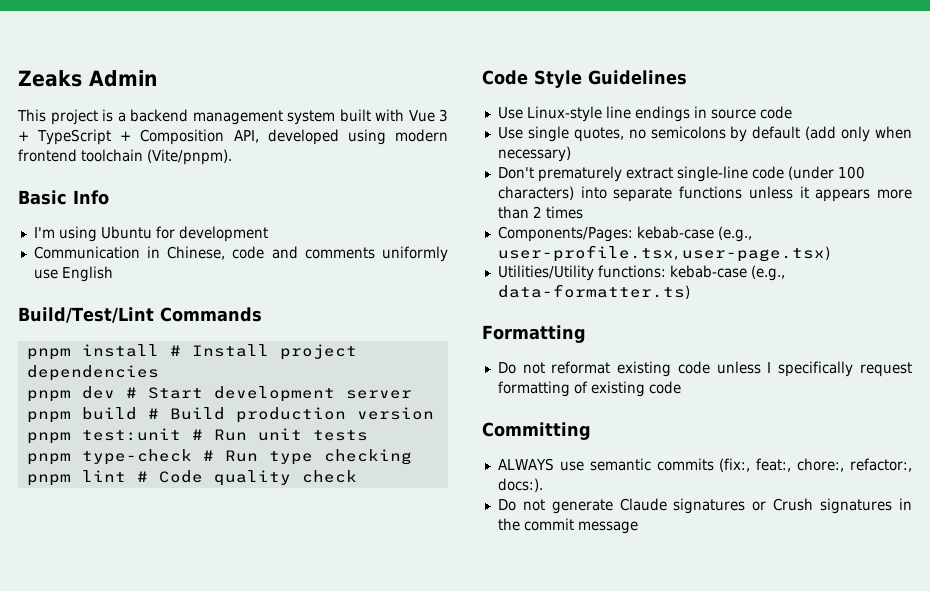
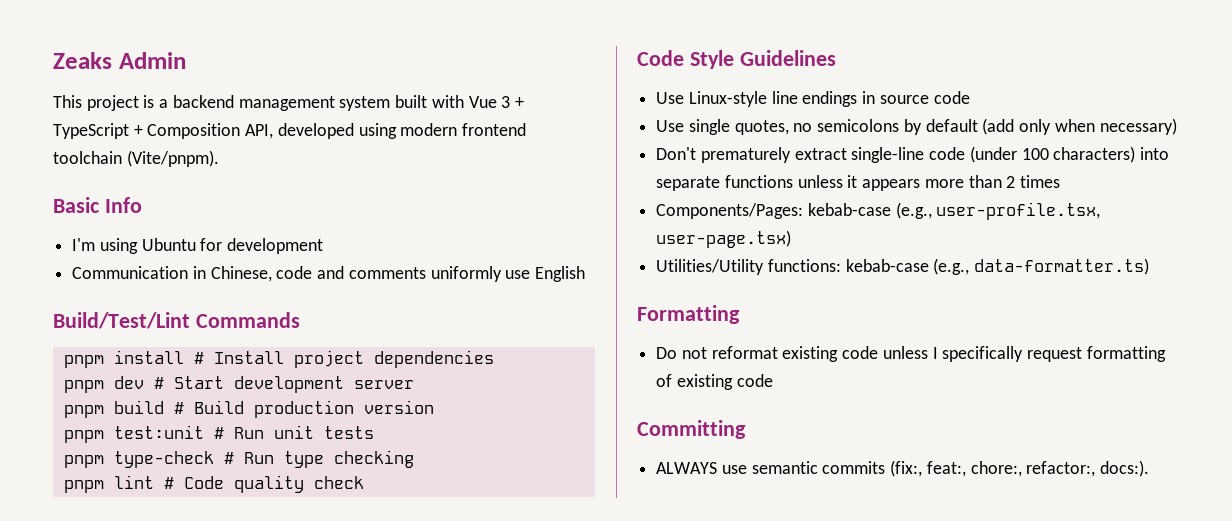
- Do not generate Claude signatures or Crush signatures in the commit message

